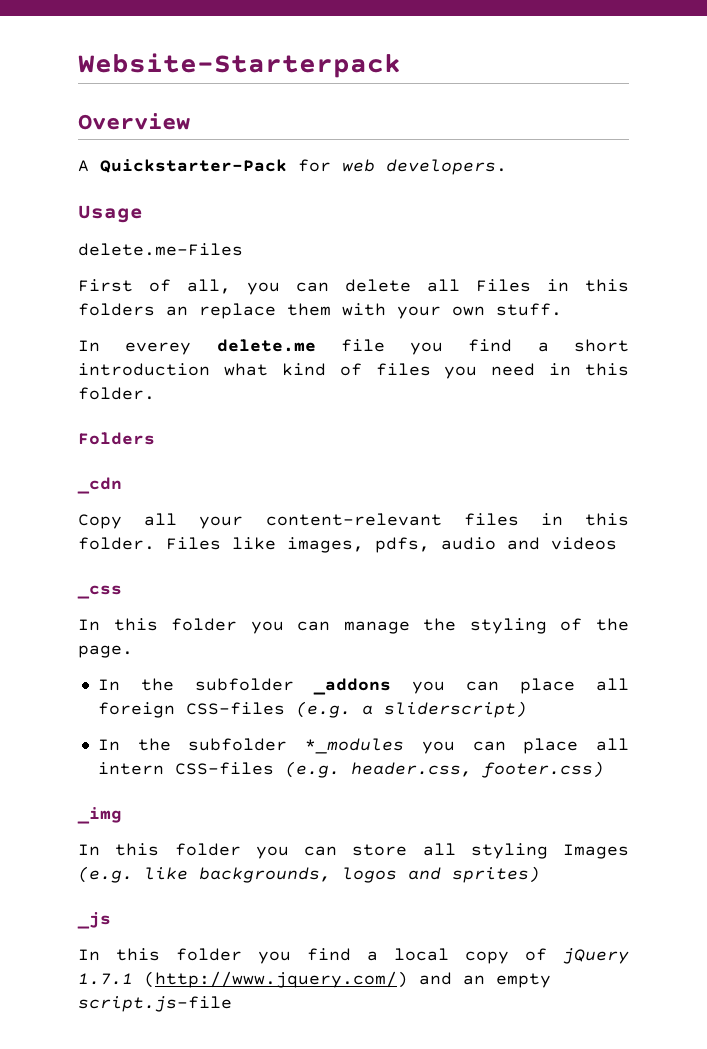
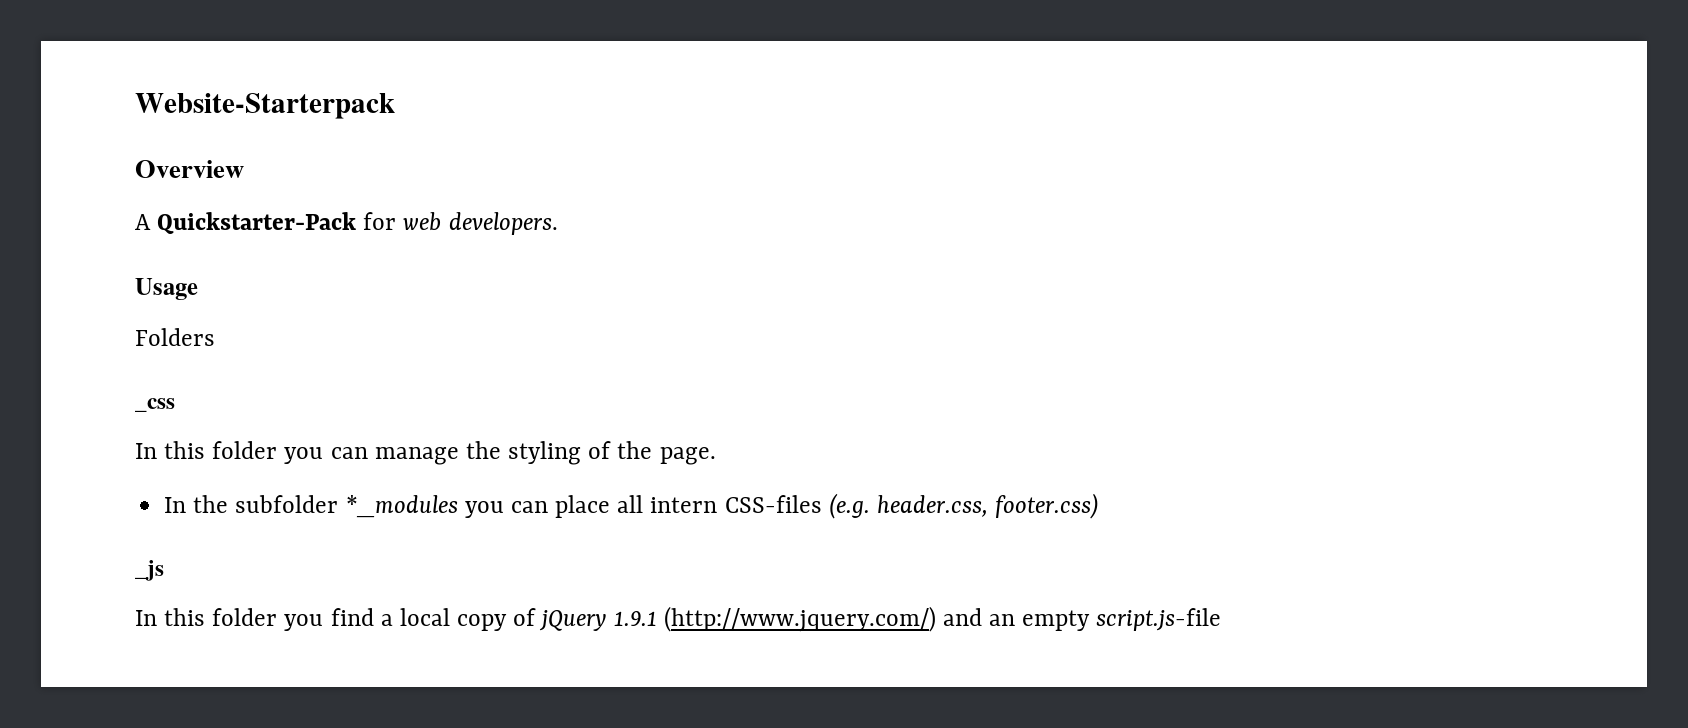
- delete.me-Files
- First of all, you can delete all Files in this folders an replace them with your own stuff.
- In everey delete.me file you find a short introduction what kind of files you need in this folder.
  Folders
- _cdn
- Copy all your content-relevant files in this folder. Files like images, pdfs, audio and videos
- In the subfolder _addons you can place all foreign CSS-files (e.g. a sliderscript)
- _img
- In this folder you can store all styling Images (e.g. like backgrounds, logos and sprites)
- In this folder you find a local copy of jQuery 1.7.1 (http://www.jquery.com/) and an empty script.js-file
+ In this folder you find a local copy of jQuery 1.9.1 (http://www.jquery.com/) and an empty script.js-file

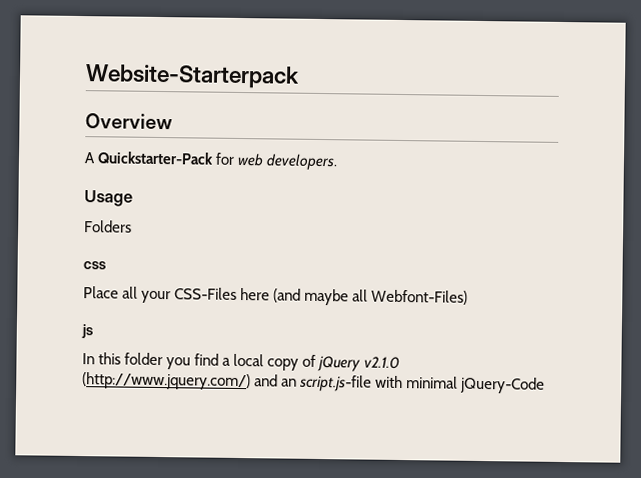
- _css
- In this folder you can manage the styling of the page.
- In the subfolder *_modules you can place all intern CSS-files (e.g. header.css, footer.css)
- _js
+ css
+ Place all your CSS-Files here (and maybe all Webfont-Files)
+ js
- In this folder you find a local copy of jQuery 1.9.1 (http://www.jquery.com/) and an empty script.js-file
+ In this folder you find a local copy of jQuery v2.1.0 (http://www.jquery.com/) and an script.js-file with minimal jQuery-Code

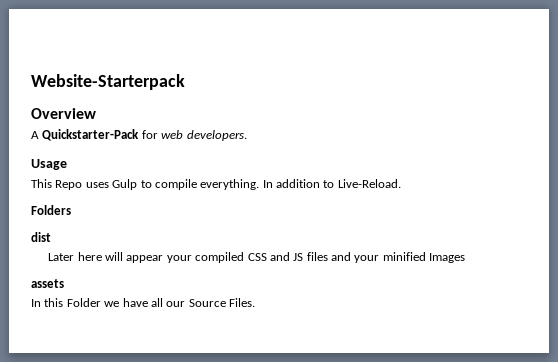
+ This Repo uses Gulp to compile everything. In addition to Live-Reload.
  Folders
- css
- Place all your CSS-Files here (and maybe all Webfont-Files)
- js
- In this folder you find a local copy of jQuery v2.1.0 (http://www.jquery.com/) and an script.js-file with minimal jQuery-Code
+ dist
+ Later here will appear your compiled CSS and JS files and your minified Images
+ assets
+ In this Folder we have all our Source Files.

